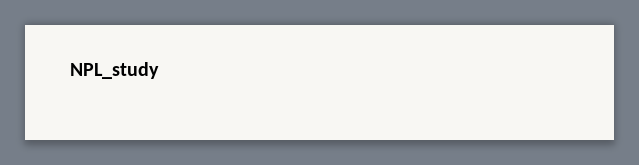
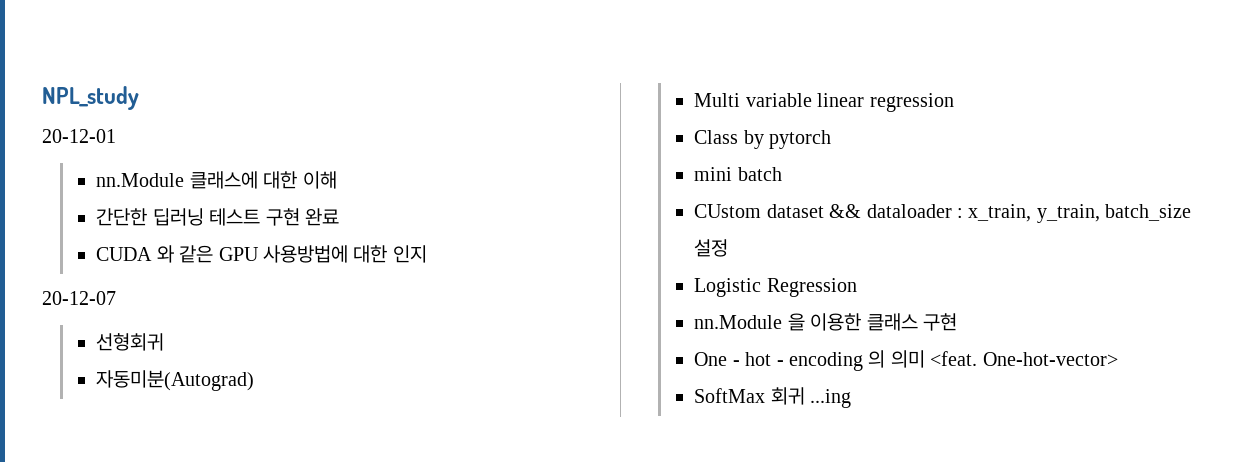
+ 20-12-01
+ nn.Module 클래스에 대한 이해
+ 간단한 딥러닝 테스트 구현 완료
+ CUDA 와 같은 GPU 사용방법에 대한 인지
+ 20-12-07
+ 선형회귀
+ 자동미분(Autograd)
+ Multi variable linear regression
+ Class by pytorch
+ mini batch
+ CUstom dataset && dataloader : x_train, y_train, batch_size 설정
+ Logistic Regression
+ nn.Module 을 이용한 클래스 구현
+ One - hot - encoding 의 의미 <feat. One-hot-vector>
+ SoftMax 회귀 ...ing

